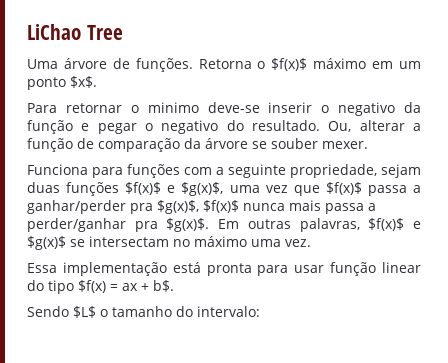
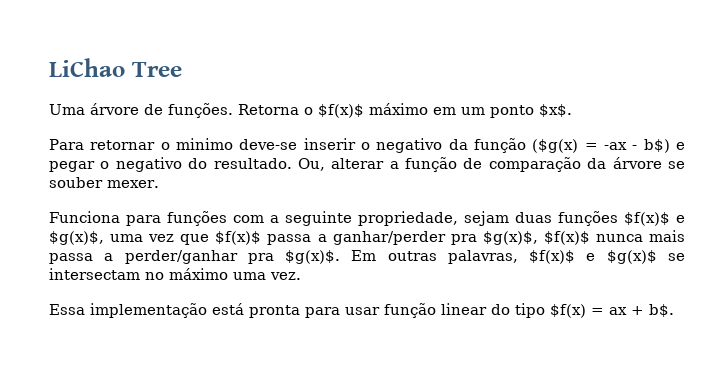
- Para retornar o minimo deve-se inserir o negativo da função e pegar o negativo do resultado.
+ Para retornar o minimo deve-se inserir o negativo da função ($g(x) = -ax - b$) e pegar o negativo do resultado.
- Sendo $L$ o tamanho do intervalo:

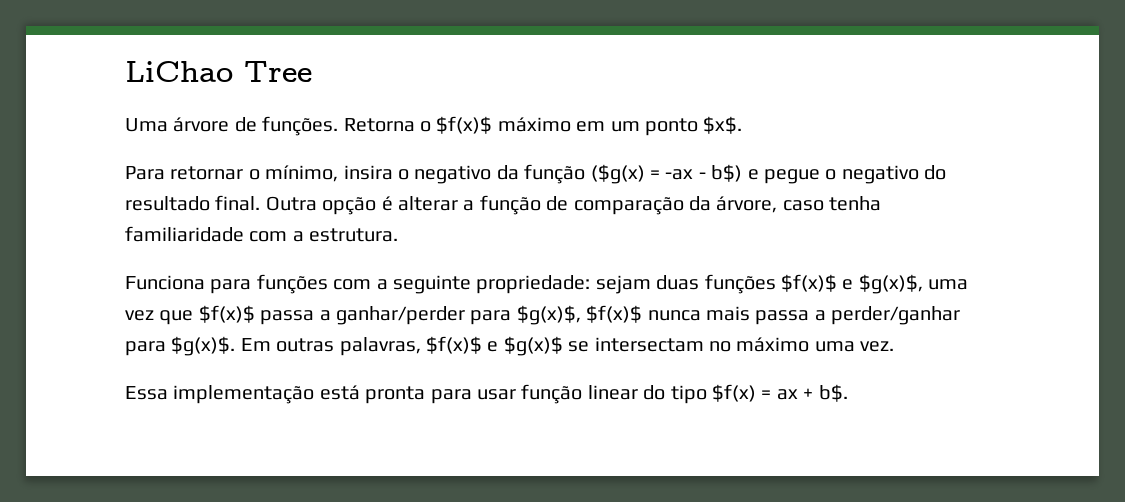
- Para retornar o minimo deve-se inserir o negativo da função ($g(x) = -ax - b$) e pegar o negativo do resultado. Ou, alterar a função de comparação da árvore se souber mexer.
+ Para retornar o mínimo, insira o negativo da função ($g(x) = -ax - b$) e pegue o negativo do resultado final. Outra opção é alterar a função de comparação da árvore, caso tenha familiaridade com a estrutura.
- Funciona para funções com a seguinte propriedade, sejam duas funções $f(x)$ e $g(x)$, uma vez que $f(x)$ passa a ganhar/perder pra $g(x)$, $f(x)$ nunca mais passa a perder/ganhar pra $g(x)$.
+ Funciona para funções com a seguinte propriedade: sejam duas funções $f(x)$ e $g(x)$, uma vez que $f(x)$ passa a ganhar/perder para $g(x)$, $f(x)$ nunca mais passa a perder/ganhar para $g(x)$.

